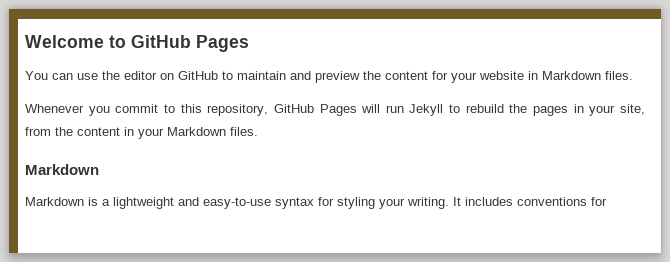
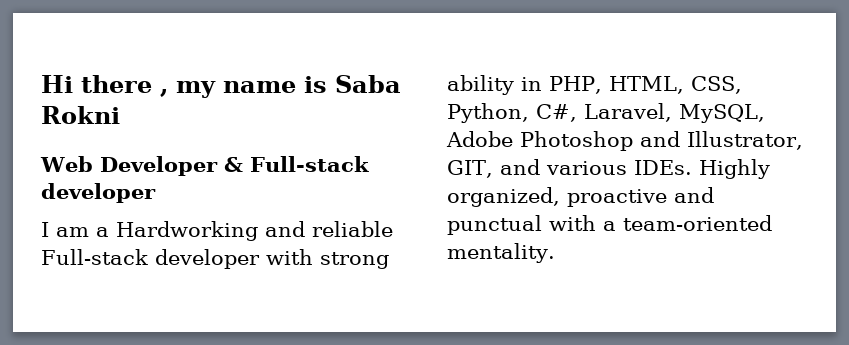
- Welcome to GitHub Pages
- You can use the editor on GitHub to maintain and preview the content for your website in Markdown files.
- Whenever you commit to this repository, GitHub Pages will run Jekyll to rebuild the pages in your site, from the content in your Markdown files.
- Markdown
- Markdown is a lightweight and easy-to-use syntax for styling your writing. It includes conventions for
+ Hi there , my name is Saba Rokni
+ Web Developer & Full-stack developer
+ I am a Hardworking and reliable Full-stack developer with strong ability in PHP, HTML, CSS, Python, C#, Laravel, MySQL, Adobe Photoshop and Illustrator, GIT, and various IDEs. Highly organized, proactive and punctual with a team-oriented mentality.

